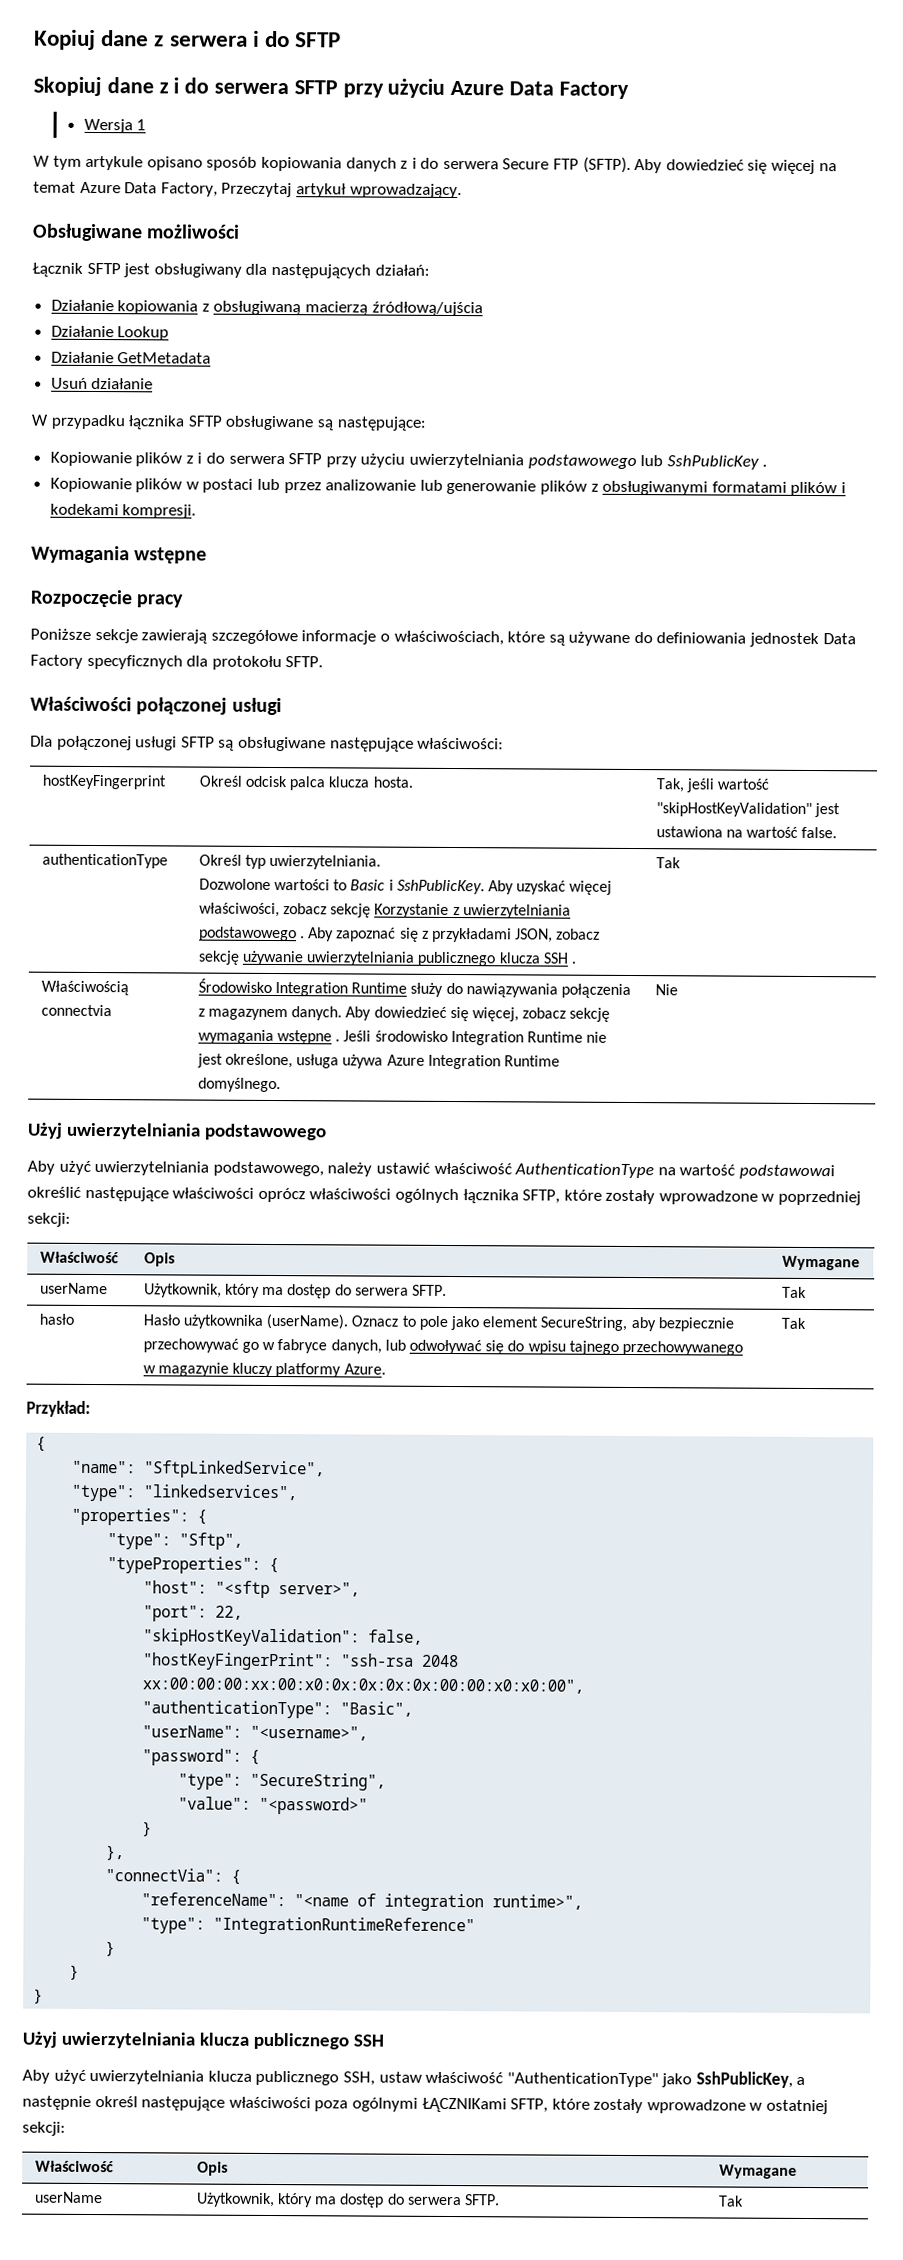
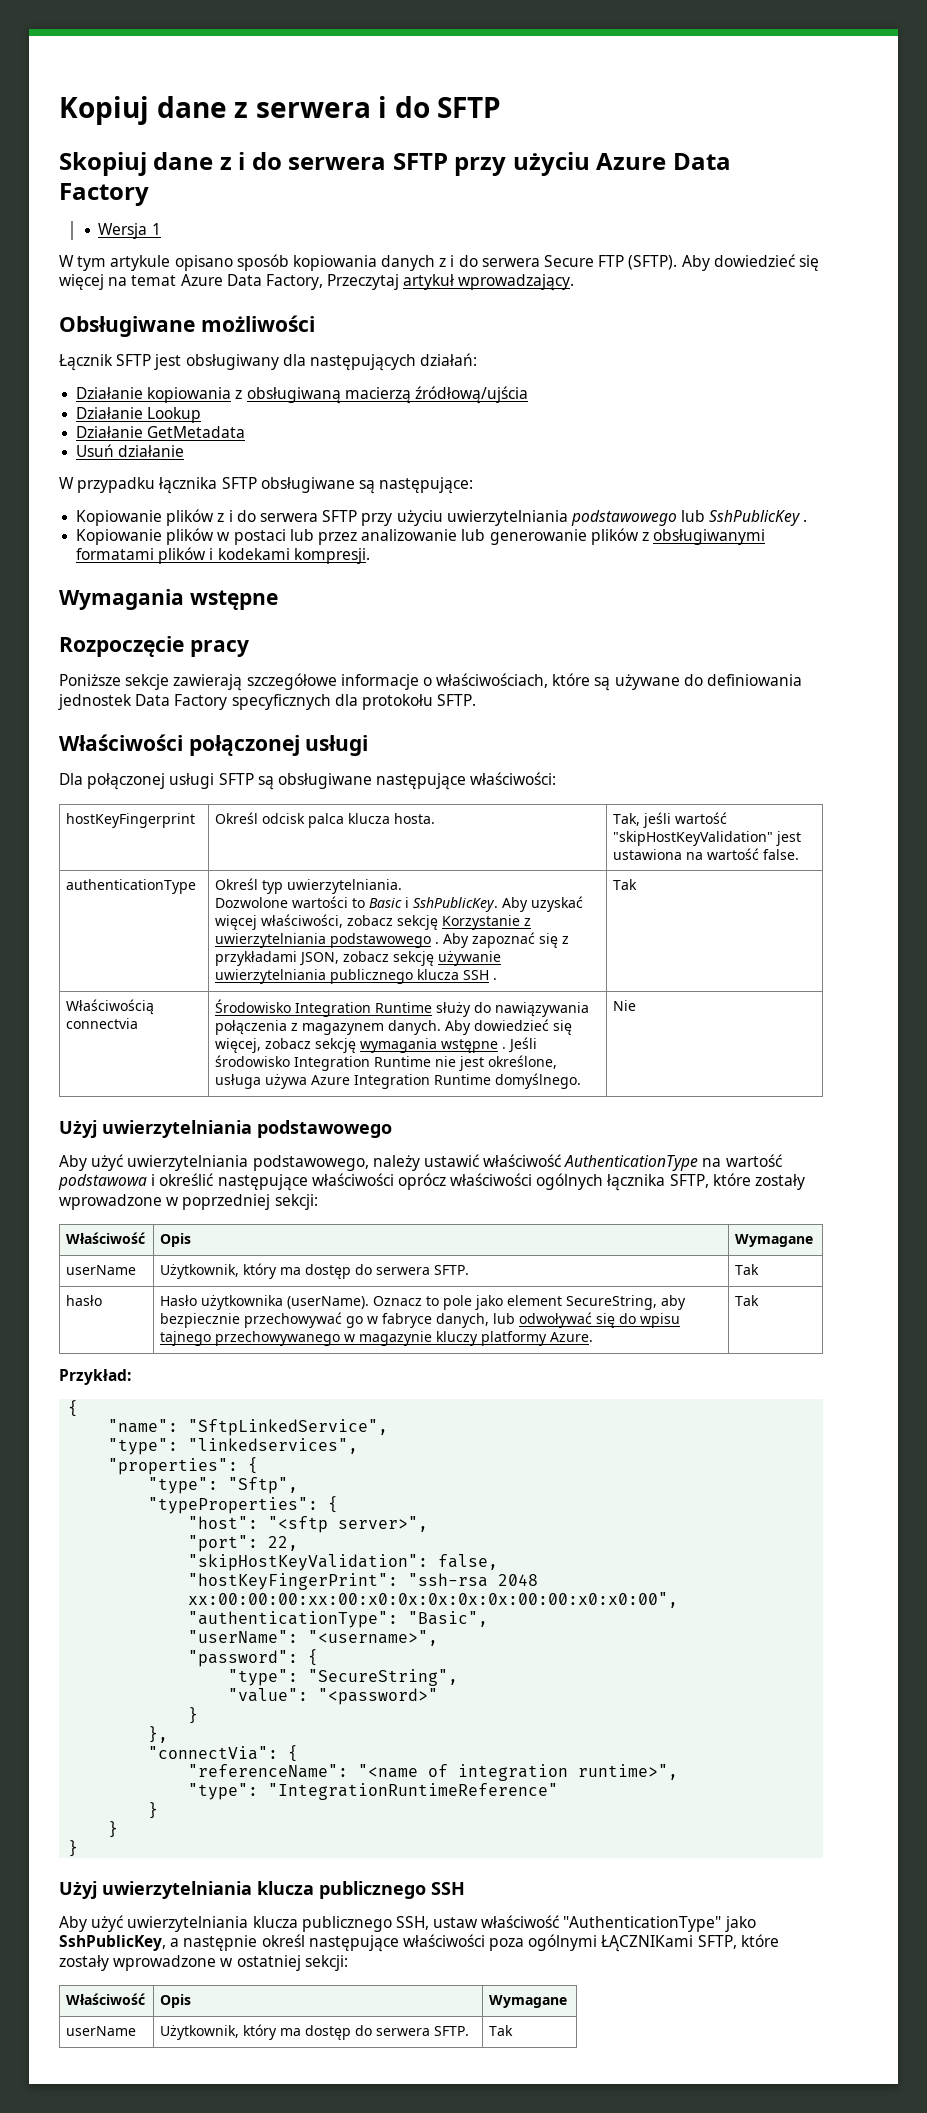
- Aby użyć uwierzytelniania podstawowego, należy ustawić właściwość AuthenticationType na wartość podstawowai określić następujące właściwości oprócz właściwości ogólnych łącznika SFTP, które zostały wprowadzone w poprzedniej sekcji:
+ Aby użyć uwierzytelniania podstawowego, należy ustawić właściwość AuthenticationType na wartość podstawowa i określić następujące właściwości oprócz właściwości ogólnych łącznika SFTP, które zostały wprowadzone w poprzedniej sekcji:

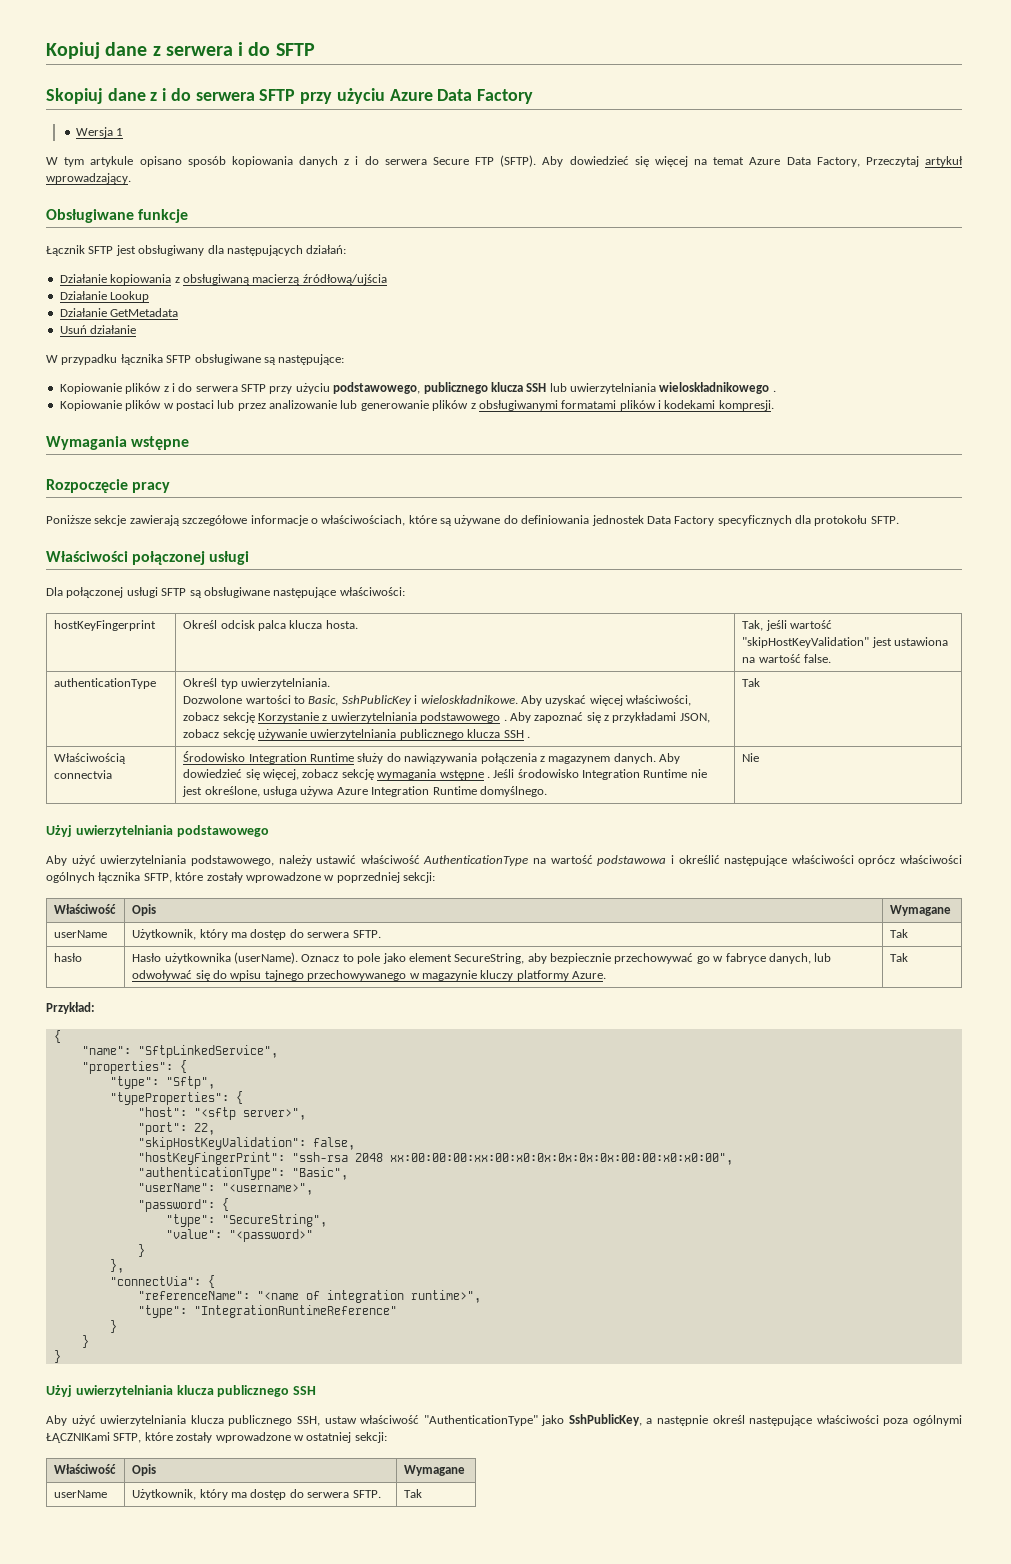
- Obsługiwane możliwości
+ Obsługiwane funkcje
- Kopiowanie plików z i do serwera SFTP przy użyciu uwierzytelniania podstawowego lub SshPublicKey .
+ Kopiowanie plików z i do serwera SFTP przy użyciu podstawowego, publicznego klucza SSH lub uwierzytelniania wieloskładnikowego .
  authenticationType | Określ typ uwierzytelniania.
- Dozwolone wartości to Basic i SshPublicKey. Aby uzyskać więcej właściwości, zobacz sekcję Korzystanie z uwierzytelniania podstawowego . Aby zapoznać się z przykładami JSON, zobacz sekcję używanie uwierzytelniania publicznego klucza SSH . | Tak
+ Dozwolone wartości to Basic, SshPublicKey i wieloskładnikowe. Aby uzyskać więcej właściwości, zobacz sekcję Korzystanie z uwierzytelniania podstawowego . Aby zapoznać się z przykładami JSON, zobacz sekcję używanie uwierzytelniania publicznego klucza SSH . | Tak
- "type": "linkedservices",

